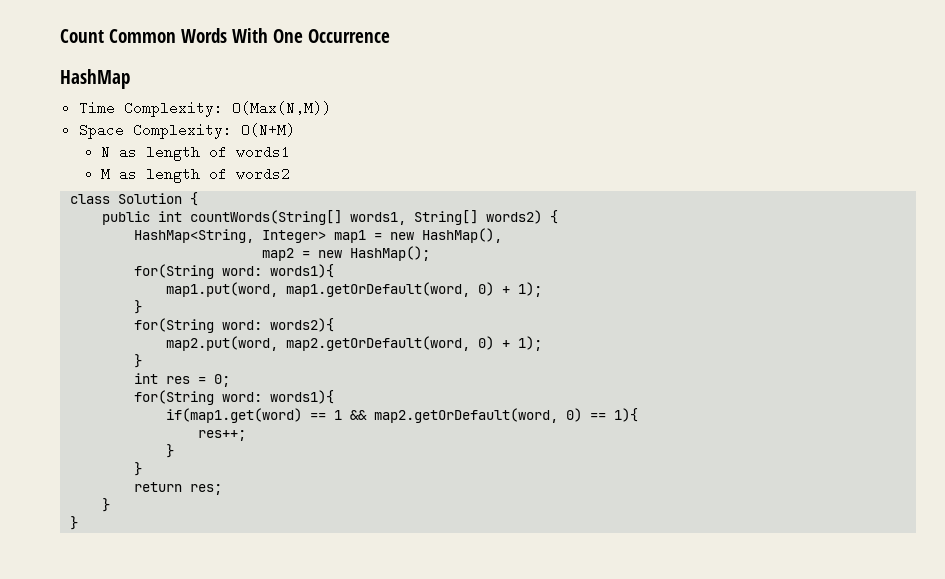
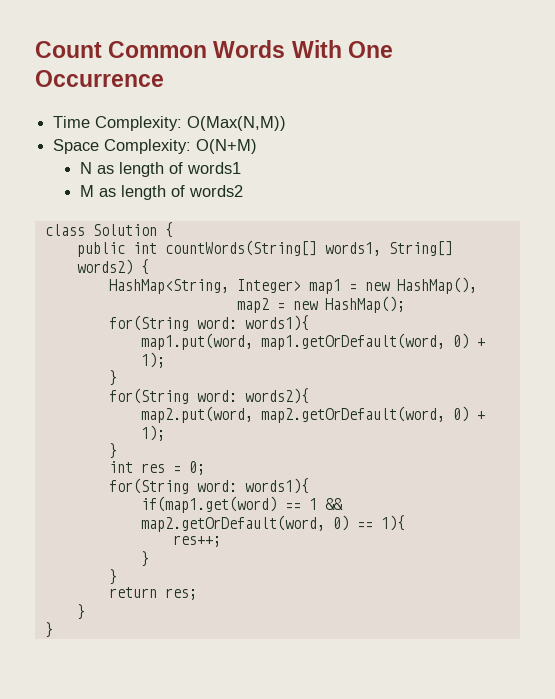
- HashMap

